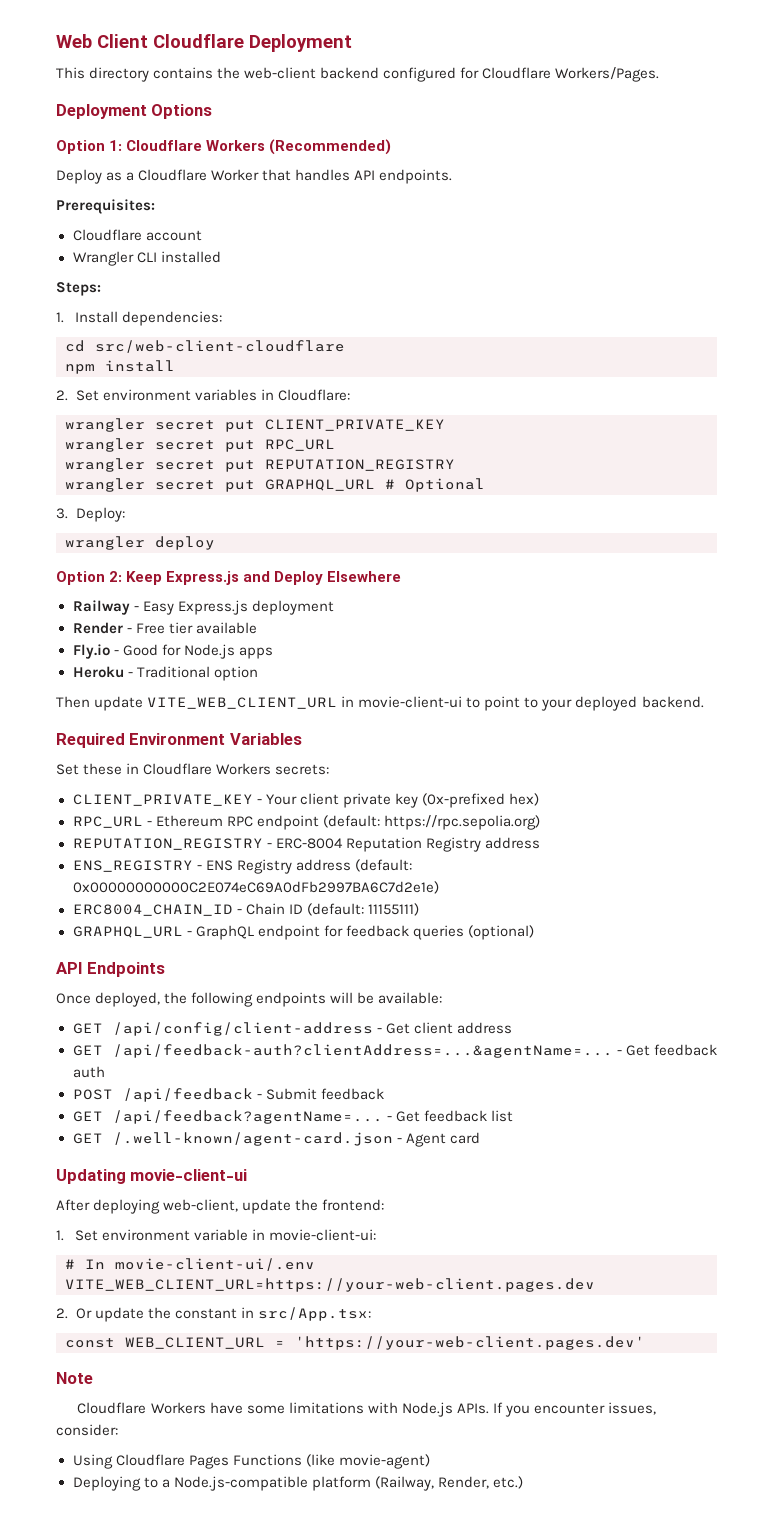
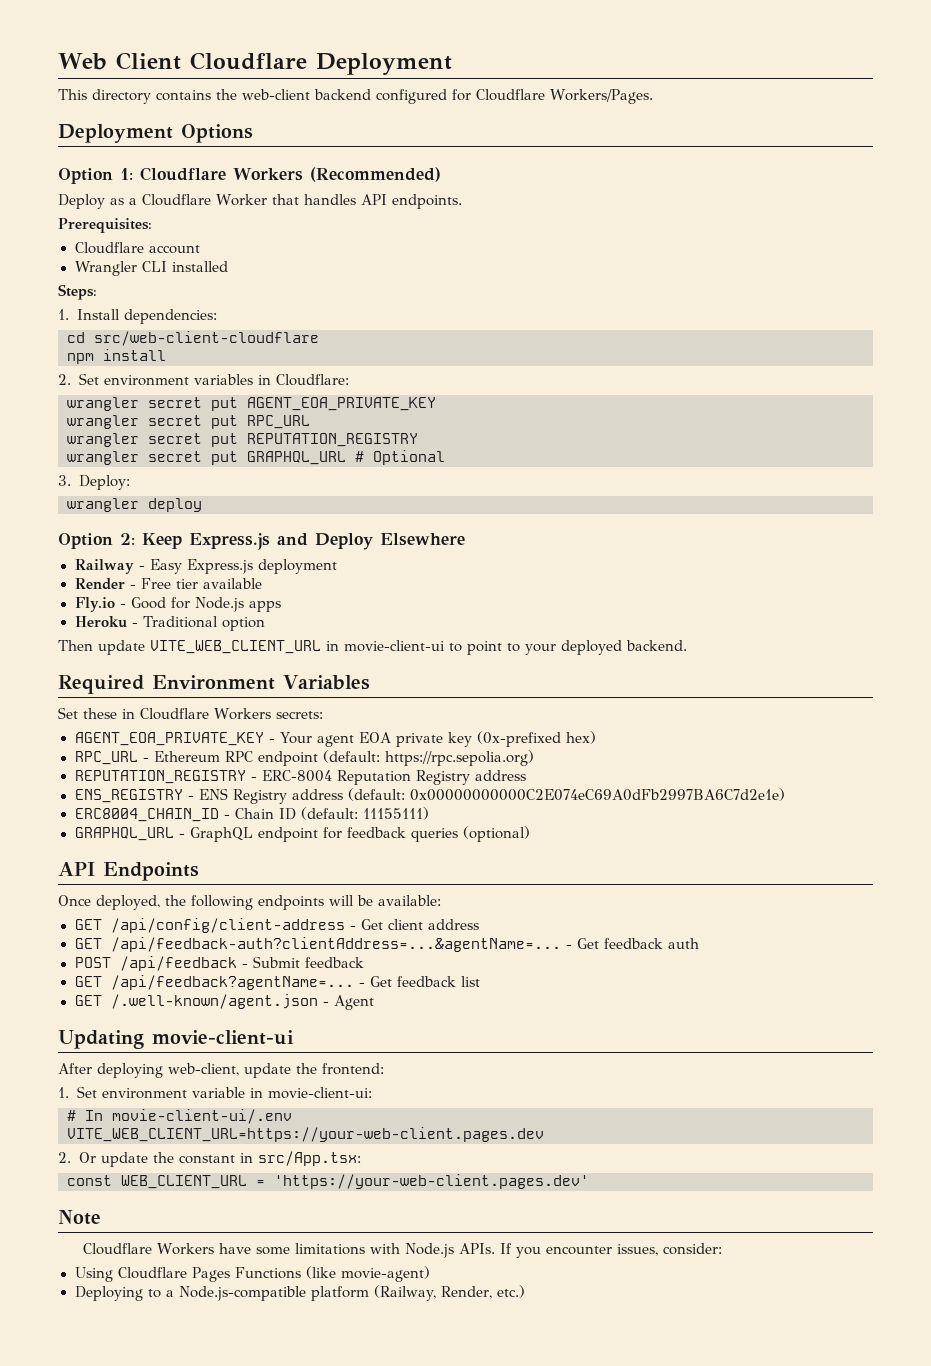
- wrangler secret put CLIENT_PRIVATE_KEY
+ wrangler secret put AGENT_EOA_PRIVATE_KEY
- CLIENT_PRIVATE_KEY - Your client private key (0x-prefixed hex)
+ AGENT_EOA_PRIVATE_KEY - Your agent EOA private key (0x-prefixed hex)
- GET /.well-known/agent-card.json - Agent card
+ GET /.well-known/agent.json - Agent

